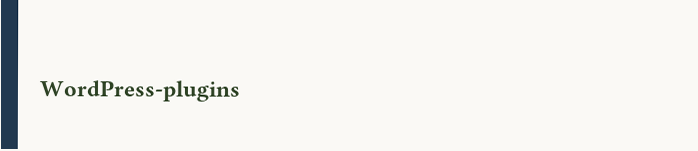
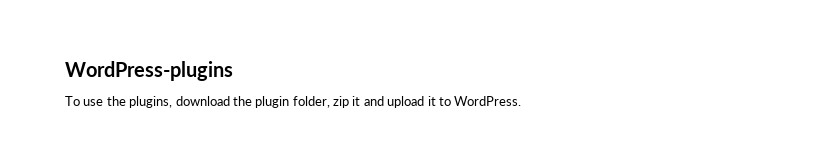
+ To use the plugins, download the plugin folder, zip it and upload it to WordPress.

